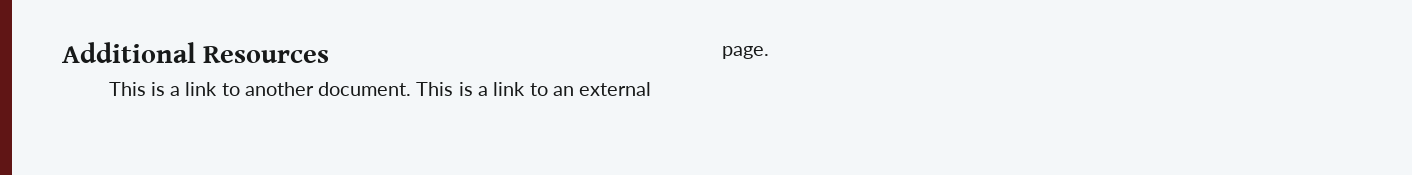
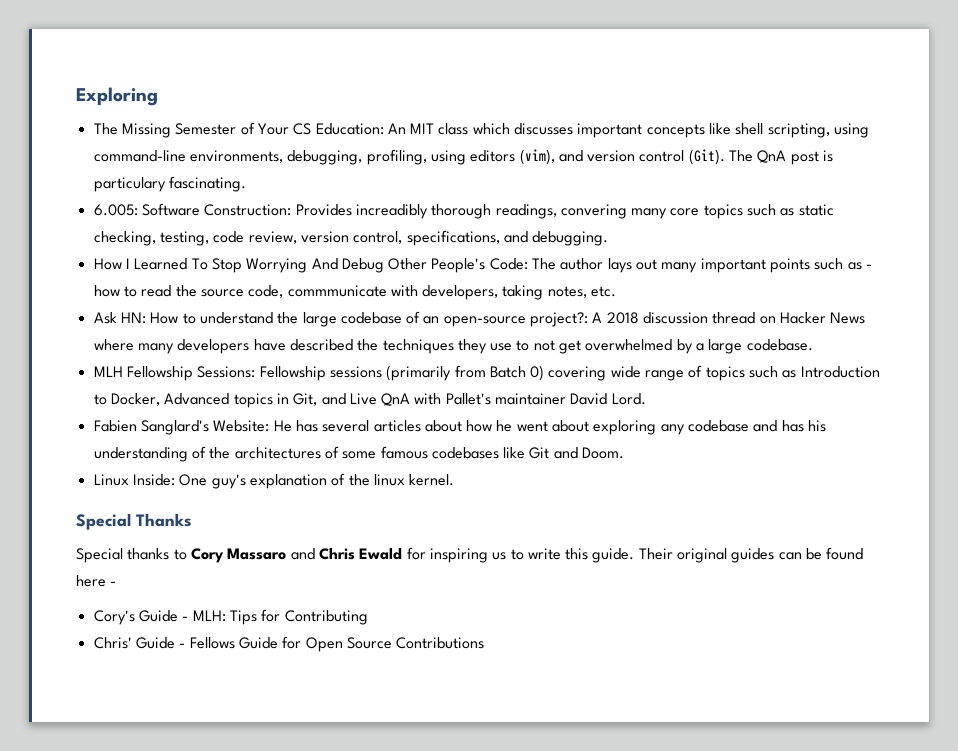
- Additional Resources
- This is a link to another document. This is a link to an external page.
+ Exploring
+ The Missing Semester of Your CS Education: An MIT class which discusses important concepts like shell scripting, using command-line environments, debugging, profiling, using editors (vim), and version control (Git). The QnA post is particulary fascinating.
+ 6.005: Software Construction: Provides increadibly thorough readings, convering many core topics such as static checking, testing, code review, version control, specifications, and debugging.
+ How I Learned To Stop Worrying And Debug Other People's Code: The author lays out many important points such as - how to read the source code, commmunicate with developers, taking notes, etc.
+ Ask HN: How to understand the large codebase of an open-source project?: A 2018 discussion thread on Hacker News where many developers have described the techniques they use to not get overwhelmed by a large codebase.
+ MLH Fellowship Sessions: Fellowship sessions (primarily from Batch 0) covering wide range of topics such as Introduction to Docker, Advanced topics in Git, and Live QnA with Pallet's maintainer David Lord.
+ Fabien Sanglard's Website: He has several articles about how he went about exploring any codebase and has his understanding of the architectures of some famous codebases like Git and Doom.
+ Linux Inside: One guy's explanation of the linux kernel.
+ Special Thanks
+ Special thanks to Cory Massaro and Chris Ewald for inspiring us to write this guide. Their original guides can be found here -
+ Cory's Guide - MLH: Tips for Contributing
+ Chris' Guide - Fellows Guide for Open Source Contributions

